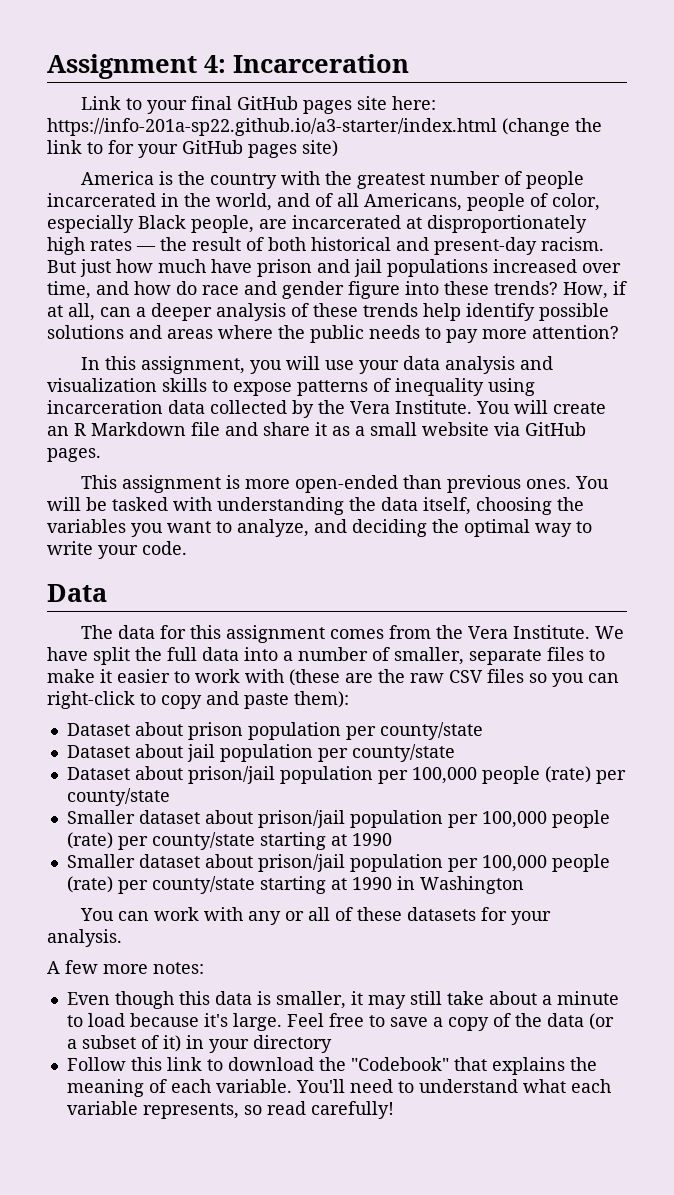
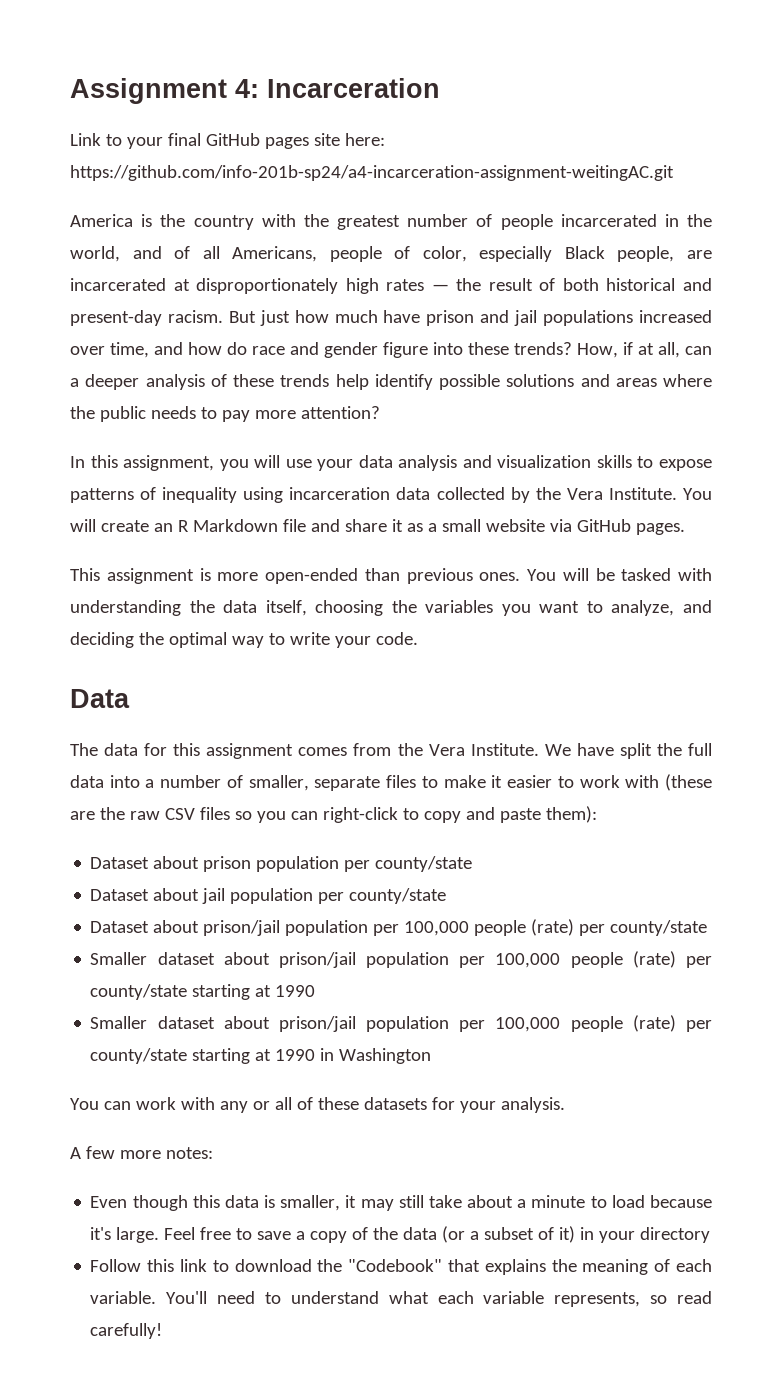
- Link to your final GitHub pages site here: https://info-201a-sp22.github.io/a3-starter/index.html (change the link to for your GitHub pages site)
+ Link to your final GitHub pages site here: https://github.com/info-201b-sp24/a4-incarceration-assignment-weitingAC.git

